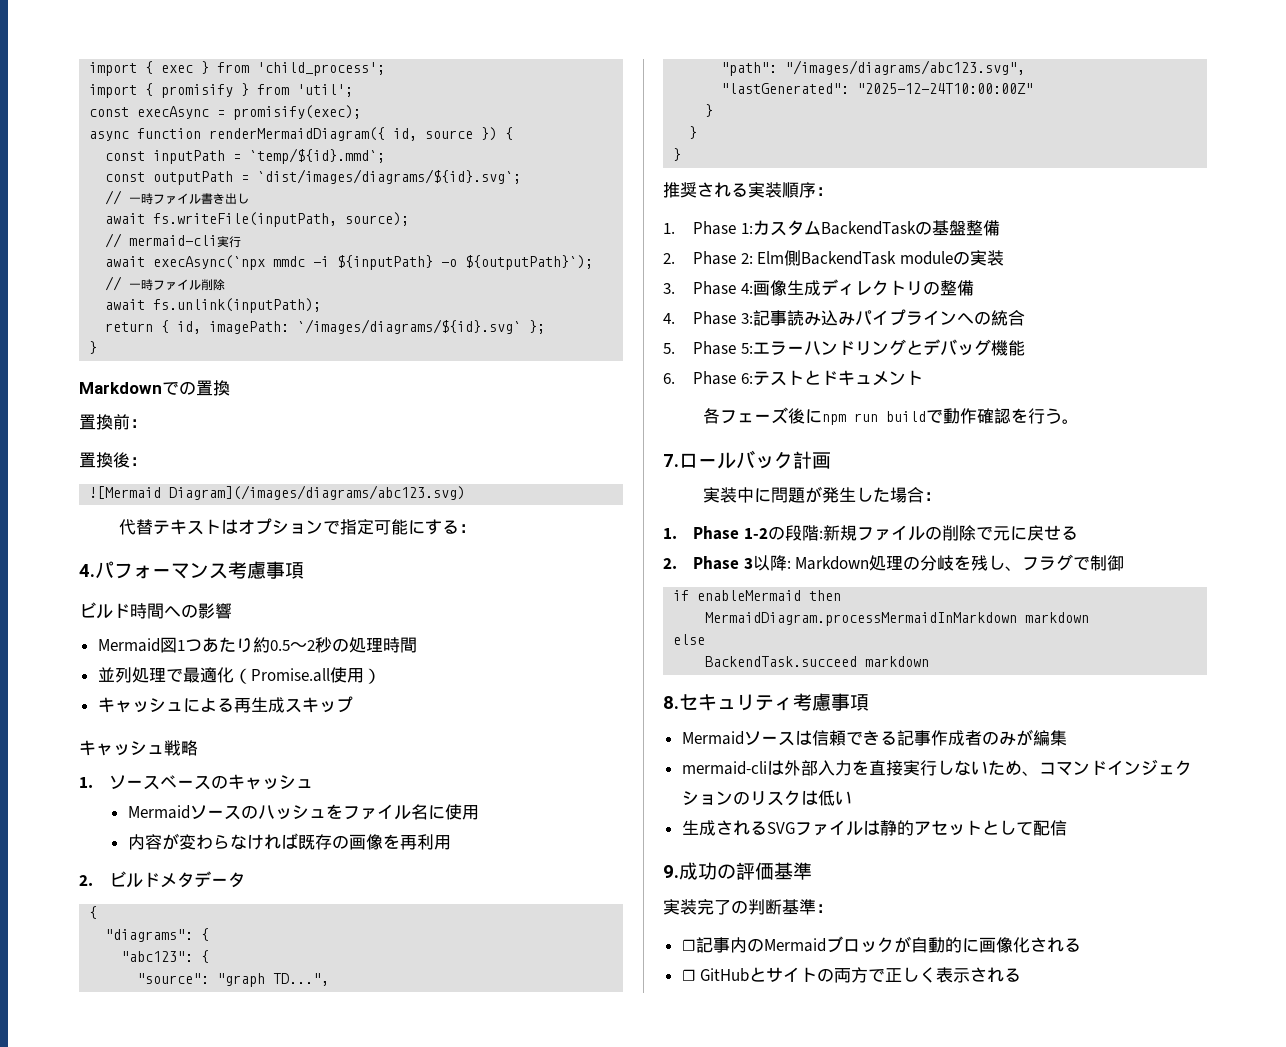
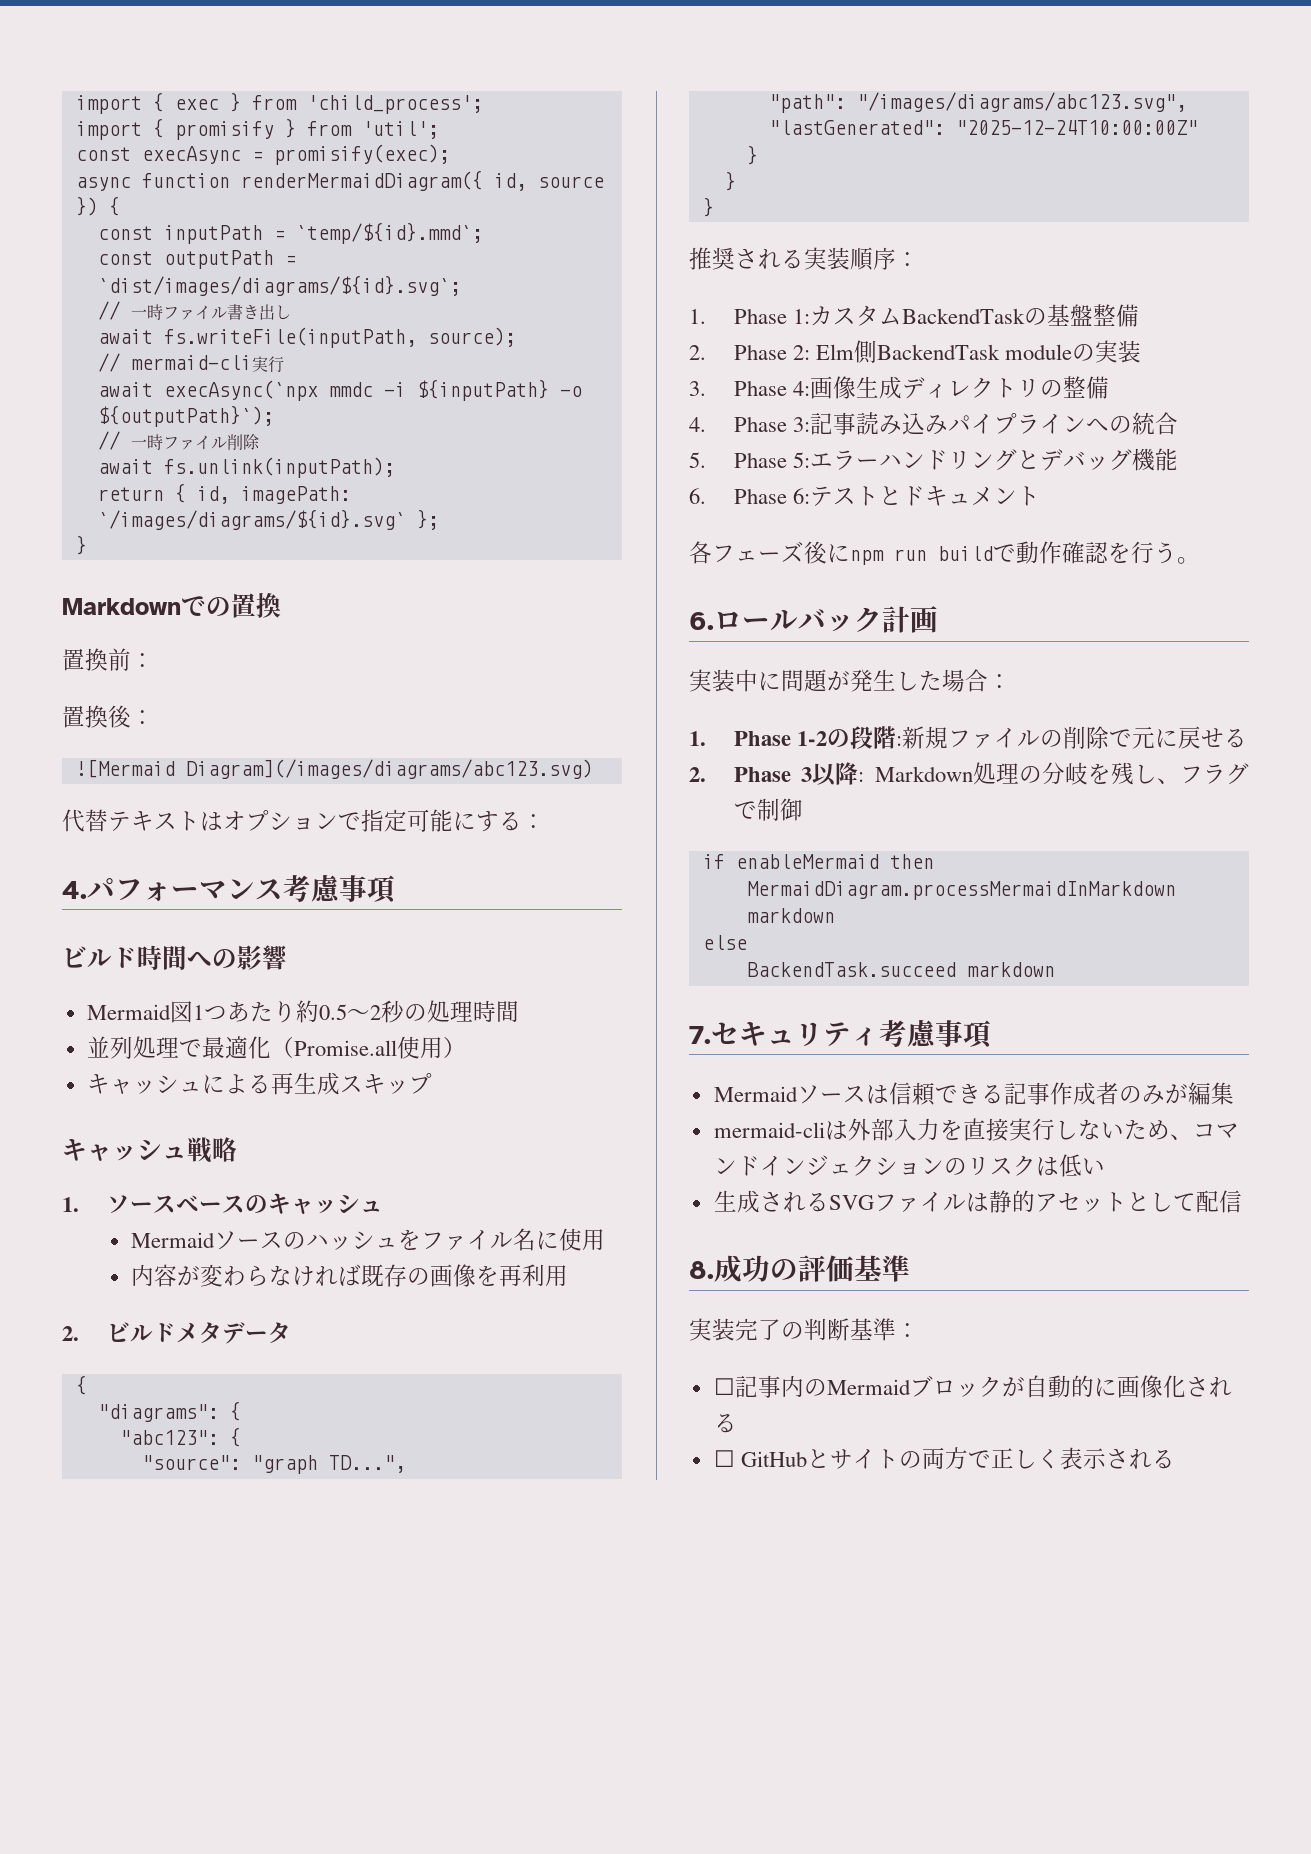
- 7.ロールバック計画
+ 6.ロールバック計画
- 8.セキュリティ考慮事項
+ 7.セキュリティ考慮事項
- 9.成功の評価基準
+ 8.成功の評価基準

